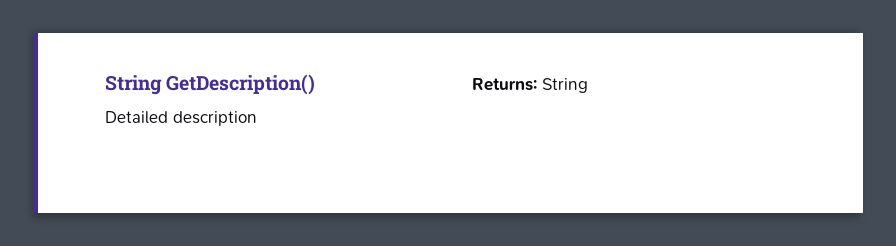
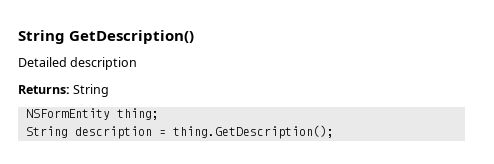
+ NSFormEntity thing;
+ String description = thing.GetDescription();

